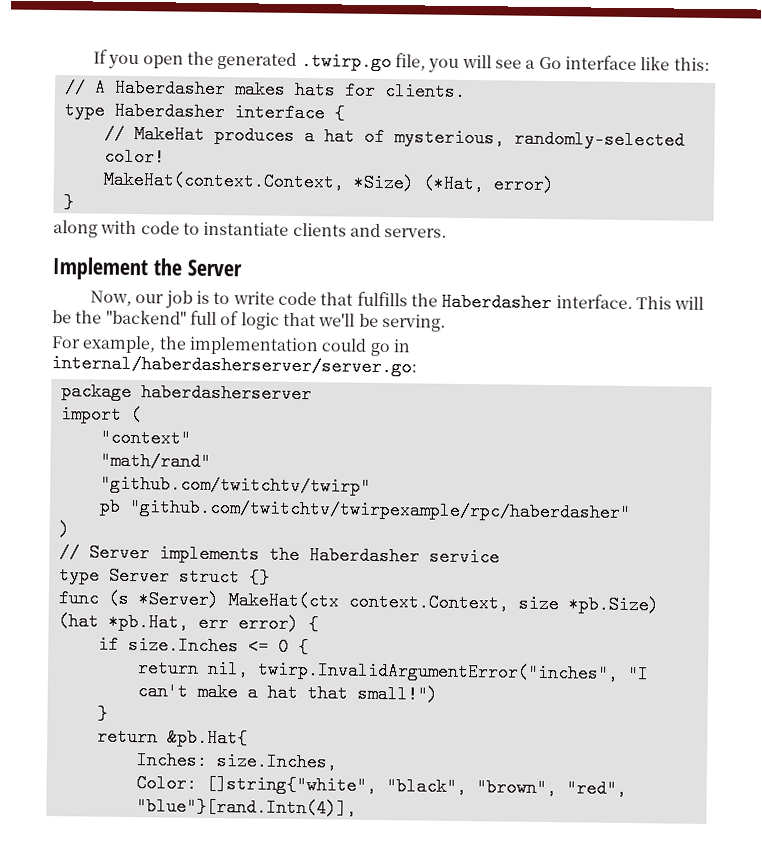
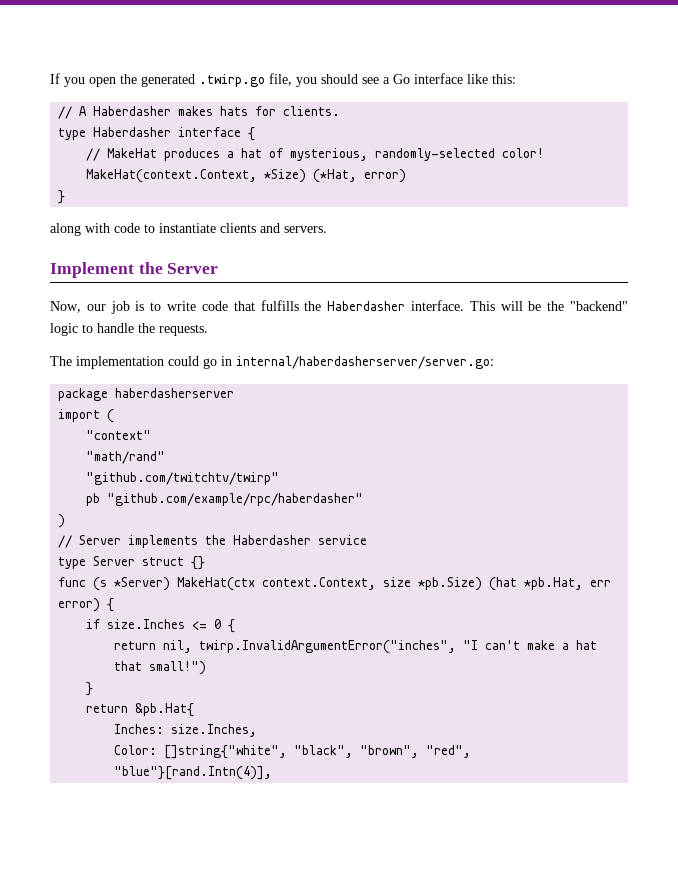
- If you open the generated .twirp.go file, you will see a Go interface like this:
+ If you open the generated .twirp.go file, you should see a Go interface like this:
- This will be the "backend" full of logic that we'll be serving.
- For example, the implementation could go in internal/haberdasherserver/server.go:
+ This will be the "backend" logic to handle the requests.
+ The implementation could go in internal/haberdasherserver/server.go:
- pb "github.com/twitchtv/twirpexample/rpc/haberdasher"
+ pb "github.com/example/rpc/haberdasher"

